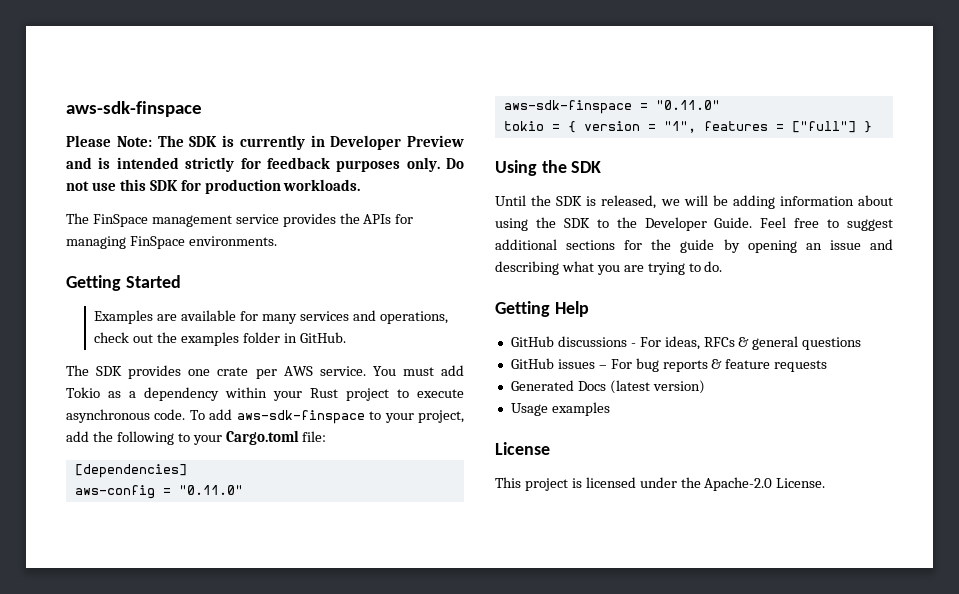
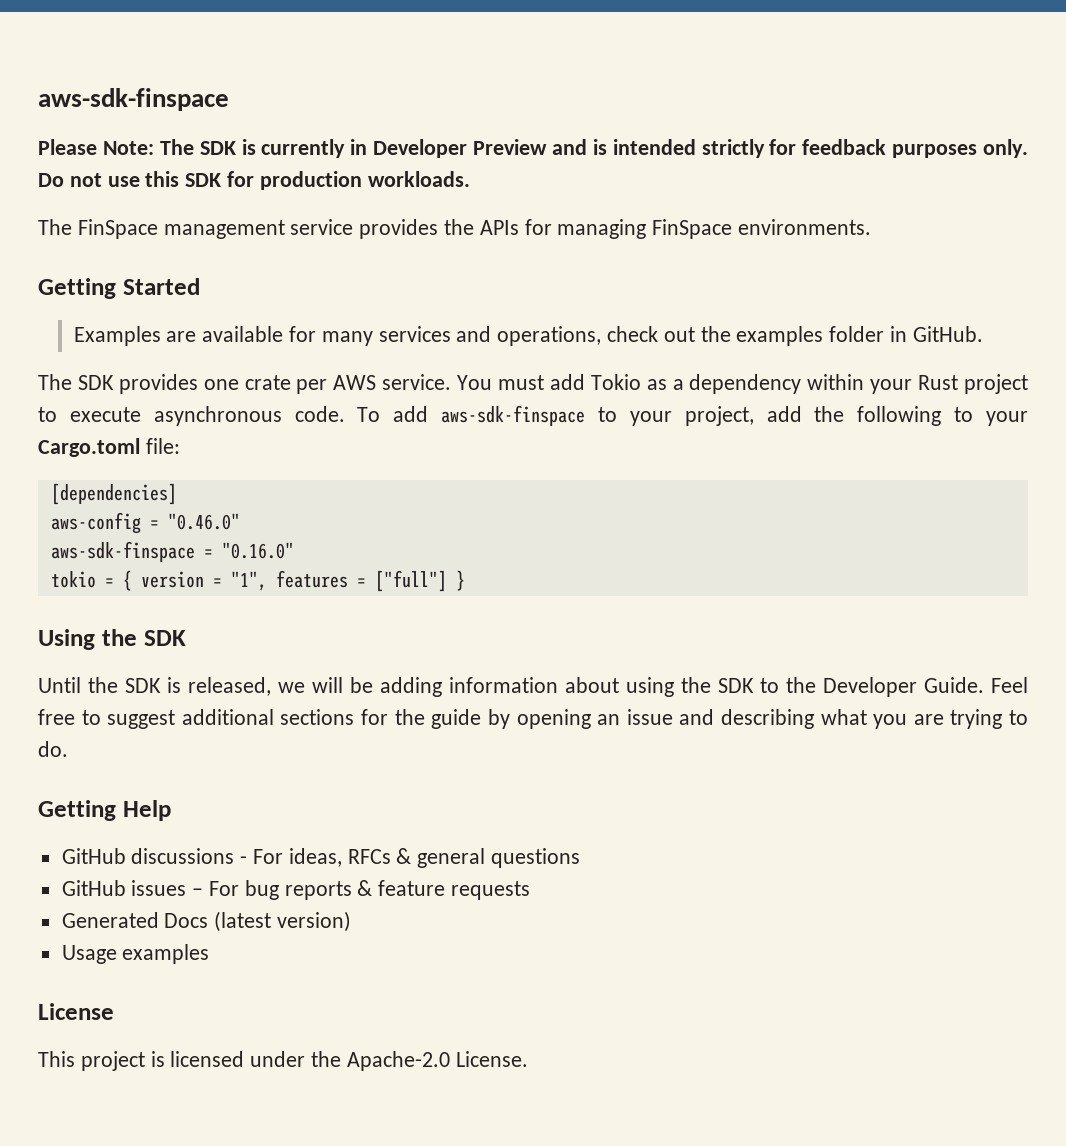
- aws-config = "0.11.0"
+ aws-config = "0.46.0"
- aws-sdk-finspace = "0.11.0"
+ aws-sdk-finspace = "0.16.0"

